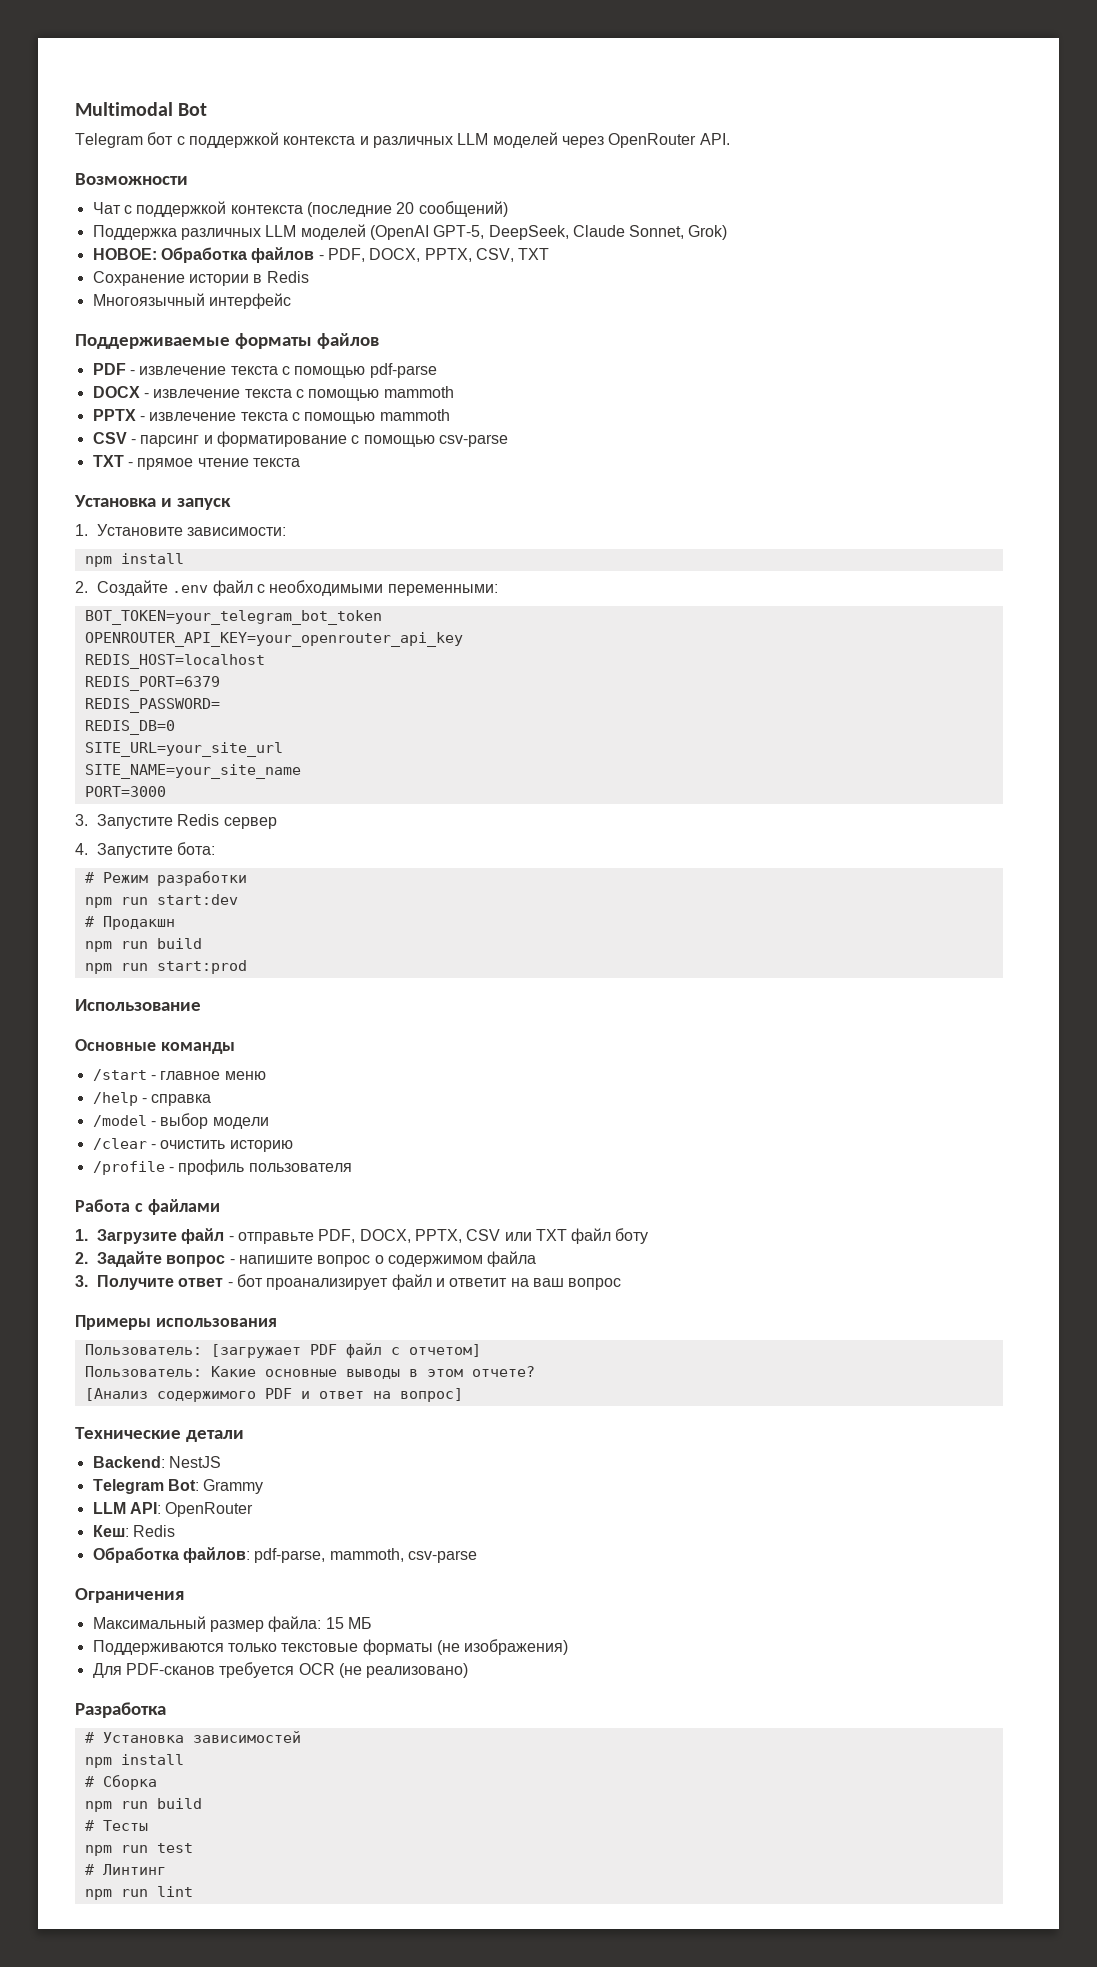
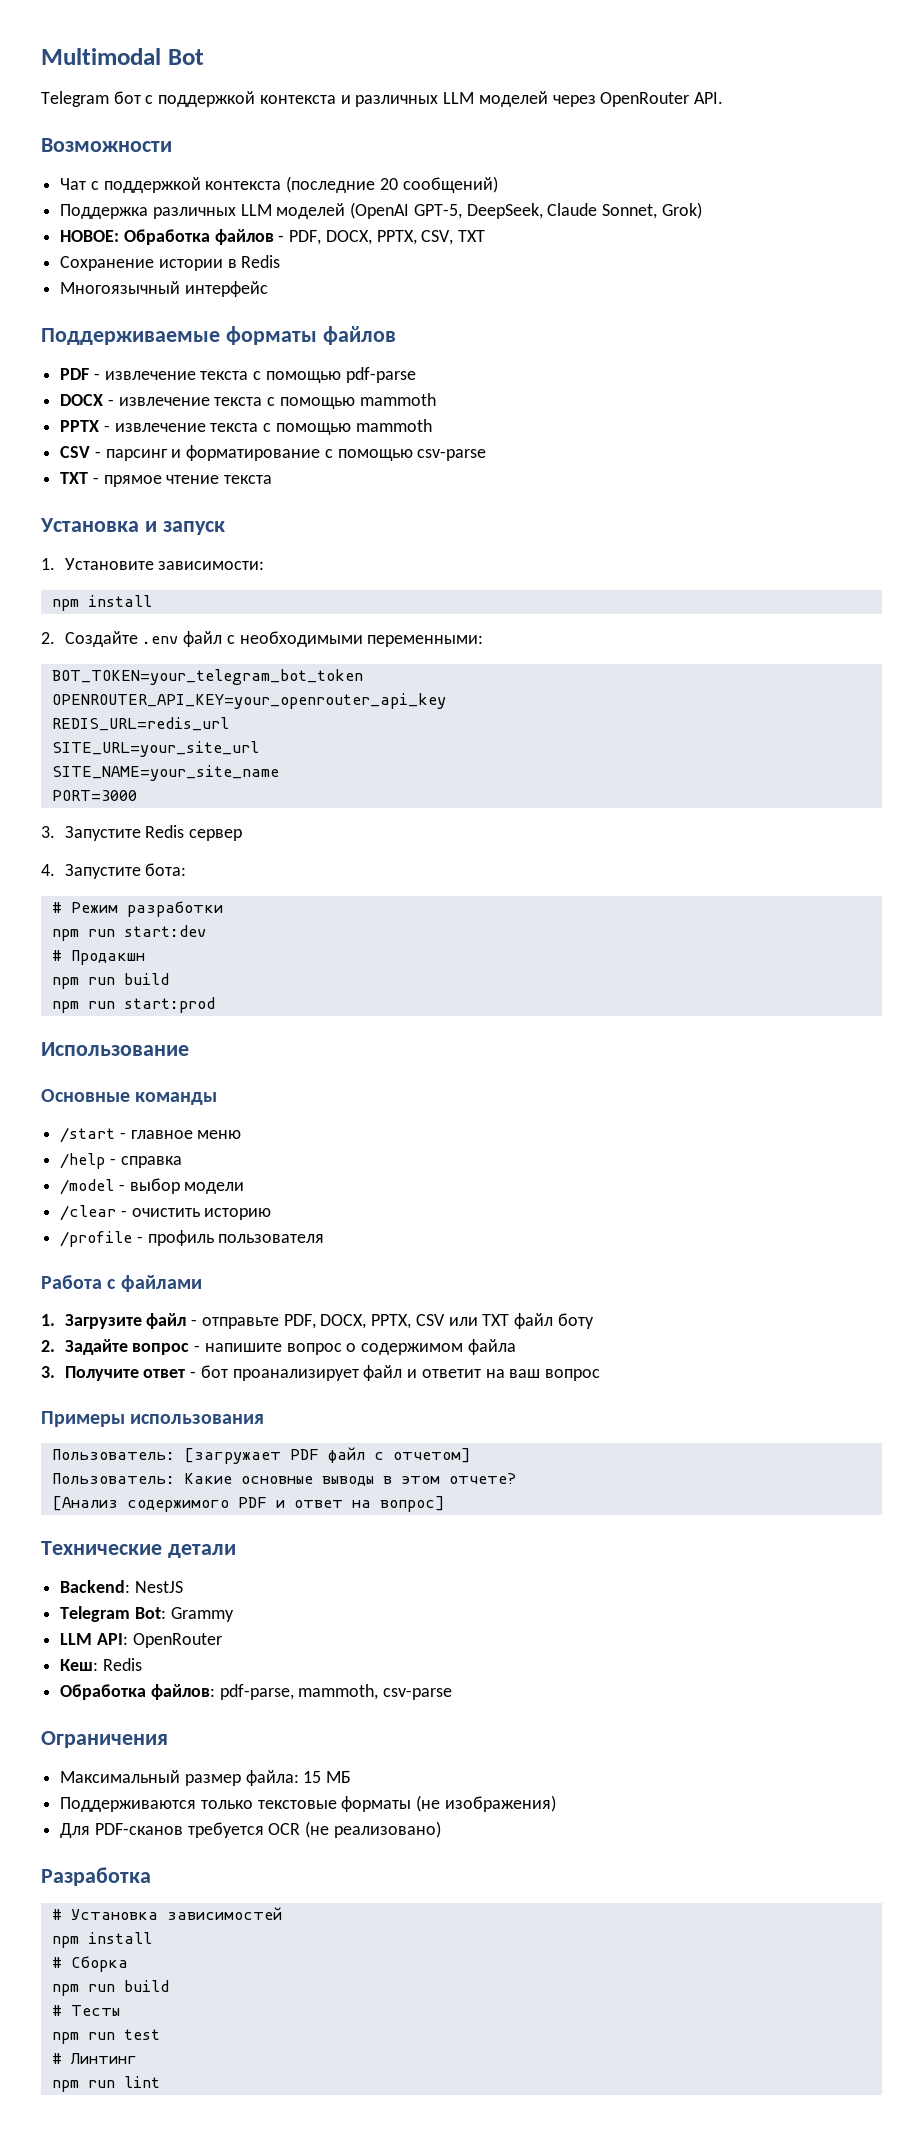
- REDIS_HOST=localhost
- REDIS_PORT=6379
- REDIS_PASSWORD=
- REDIS_DB=0
+ REDIS_URL=redis_url

